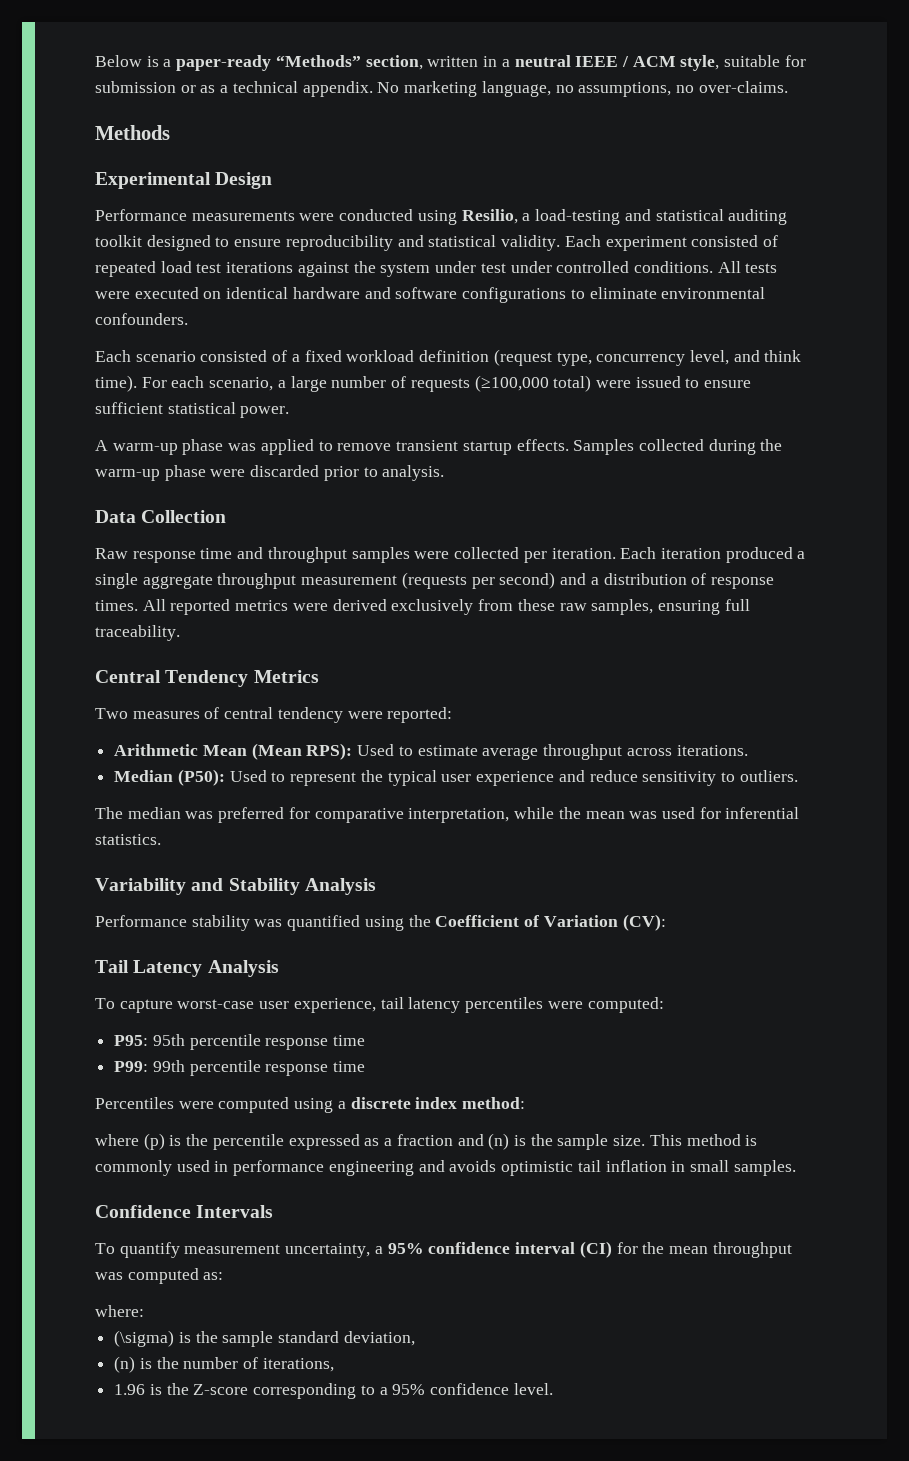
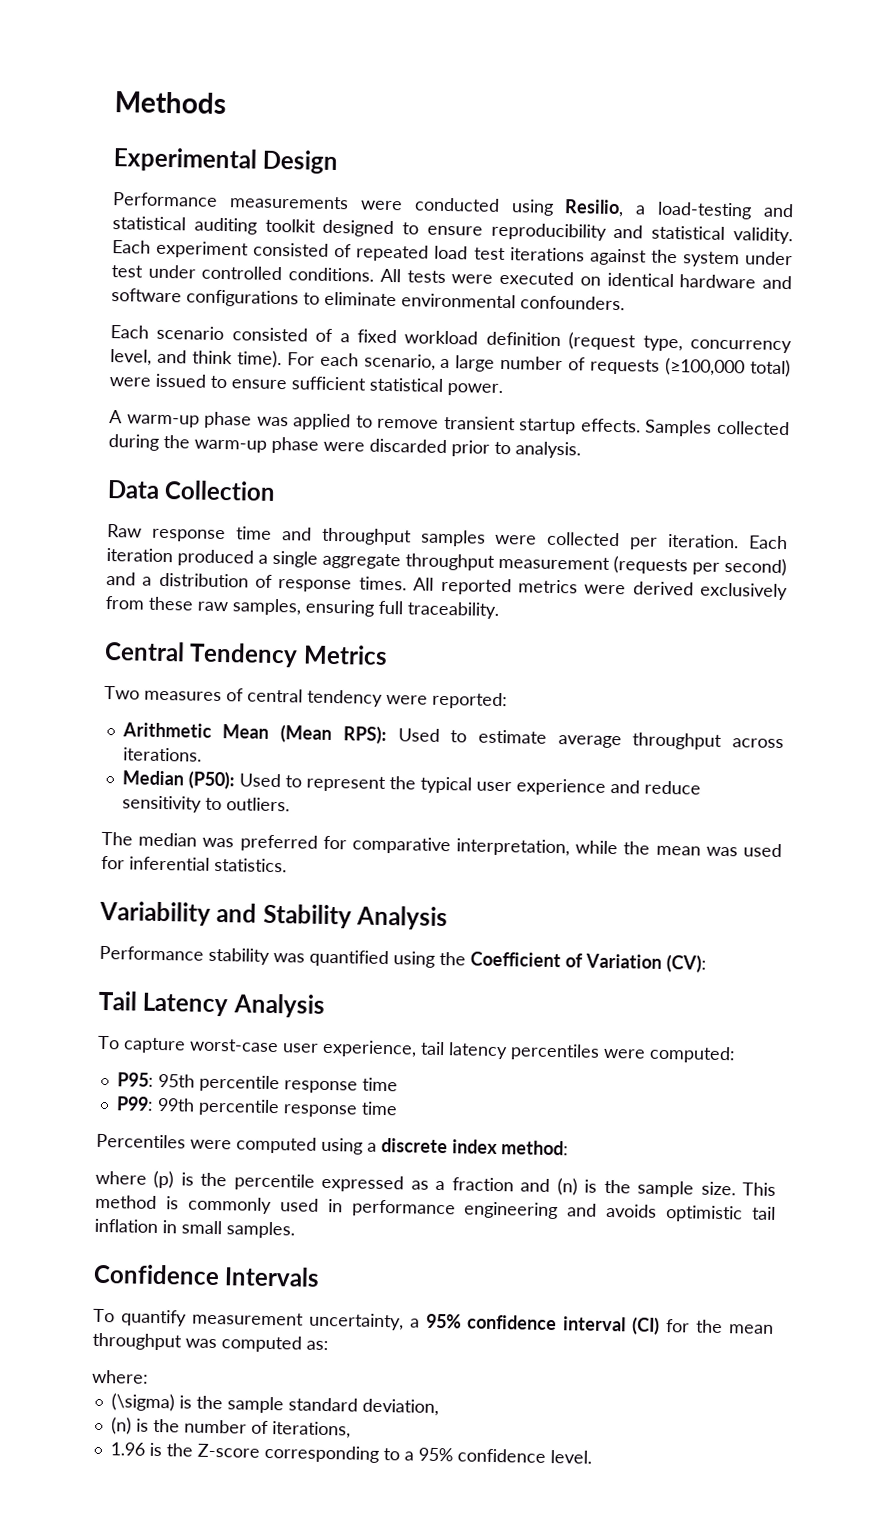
- Below is a paper-ready “Methods” section, written in a neutral IEEE / ACM style, suitable for submission or as a technical appendix. No marketing language, no assumptions, no over-claims.

